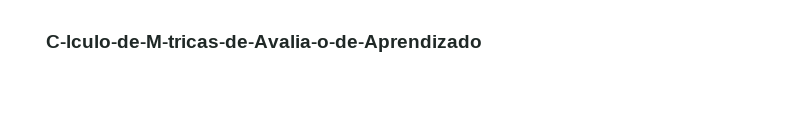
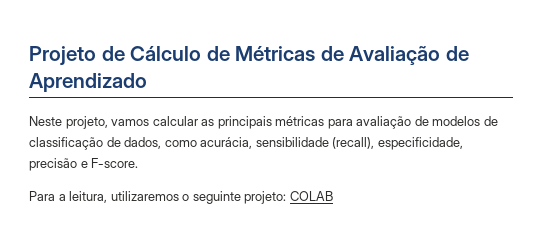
- C-lculo-de-M-tricas-de-Avalia-o-de-Aprendizado
+ Projeto de Cálculo de Métricas de Avaliação de Aprendizado
+ Neste projeto, vamos calcular as principais métricas para avaliação de modelos de classificação de dados, como acurácia, sensibilidade (recall), especificidade, precisão e F-score.
+ Para a leitura, utilizaremos o seguinte projeto: COLAB

